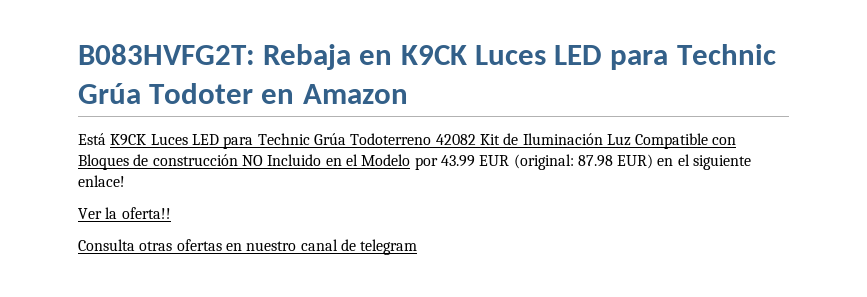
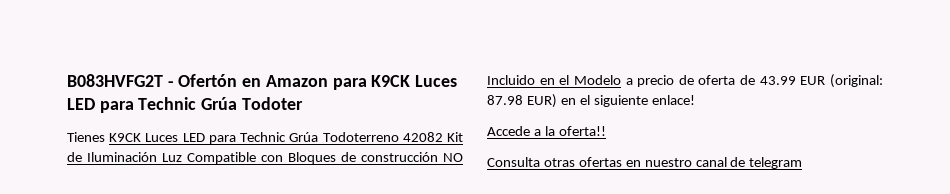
- B083HVFG2T: Rebaja en K9CK Luces LED para Technic Grúa Todoter en Amazon
- Está K9CK Luces LED para Technic Grúa Todoterreno 42082 Kit de Iluminación Luz Compatible con Bloques de construcción NO Incluido en el Modelo por 43.99 EUR (original: 87.98 EUR) en el siguiente enlace!
+ B083HVFG2T - Ofertón en Amazon para K9CK Luces LED para Technic Grúa Todoter
+ Tienes K9CK Luces LED para Technic Grúa Todoterreno 42082 Kit de Iluminación Luz Compatible con Bloques de construcción NO Incluido en el Modelo a precio de oferta de 43.99 EUR (original: 87.98 EUR) en el siguiente enlace!
- Ver la oferta!!
+ Accede a la oferta!!

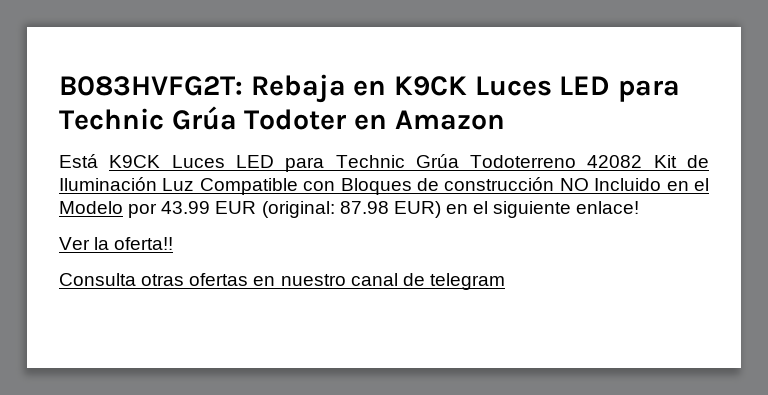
- B083HVFG2T - Ofertón en Amazon para K9CK Luces LED para Technic Grúa Todoter
- Tienes K9CK Luces LED para Technic Grúa Todoterreno 42082 Kit de Iluminación Luz Compatible con Bloques de construcción NO Incluido en el Modelo a precio de oferta de 43.99 EUR (original: 87.98 EUR) en el siguiente enlace!
+ B083HVFG2T: Rebaja en K9CK Luces LED para Technic Grúa Todoter en Amazon
+ Está K9CK Luces LED para Technic Grúa Todoterreno 42082 Kit de Iluminación Luz Compatible con Bloques de construcción NO Incluido en el Modelo por 43.99 EUR (original: 87.98 EUR) en el siguiente enlace!
- Accede a la oferta!!
+ Ver la oferta!!

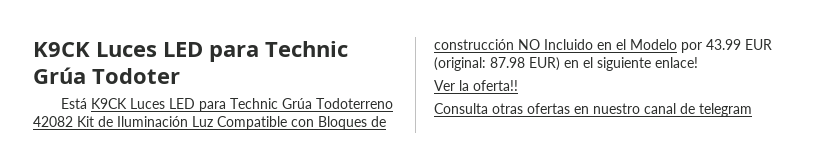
- B083HVFG2T: Rebaja en K9CK Luces LED para Technic Grúa Todoter en Amazon
+ K9CK Luces LED para Technic Grúa Todoter

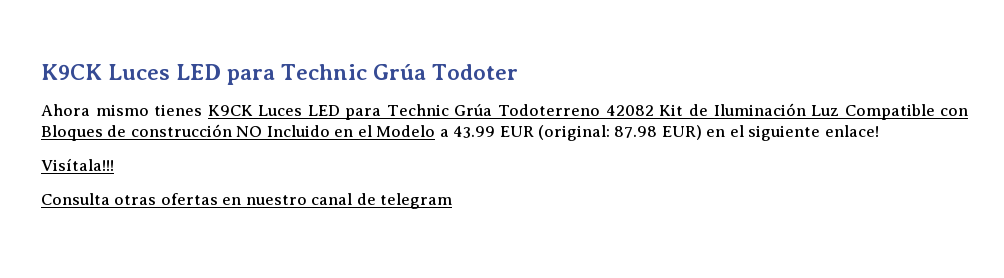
- Está K9CK Luces LED para Technic Grúa Todoterreno 42082 Kit de Iluminación Luz Compatible con Bloques de construcción NO Incluido en el Modelo por 43.99 EUR (original: 87.98 EUR) en el siguiente enlace!
+ Ahora mismo tienes K9CK Luces LED para Technic Grúa Todoterreno 42082 Kit de Iluminación Luz Compatible con Bloques de construcción NO Incluido en el Modelo a 43.99 EUR (original: 87.98 EUR) en el siguiente enlace!
- Ver la oferta!!
+ Visítala!!!

